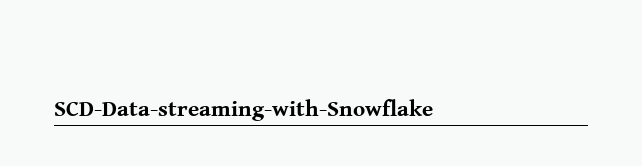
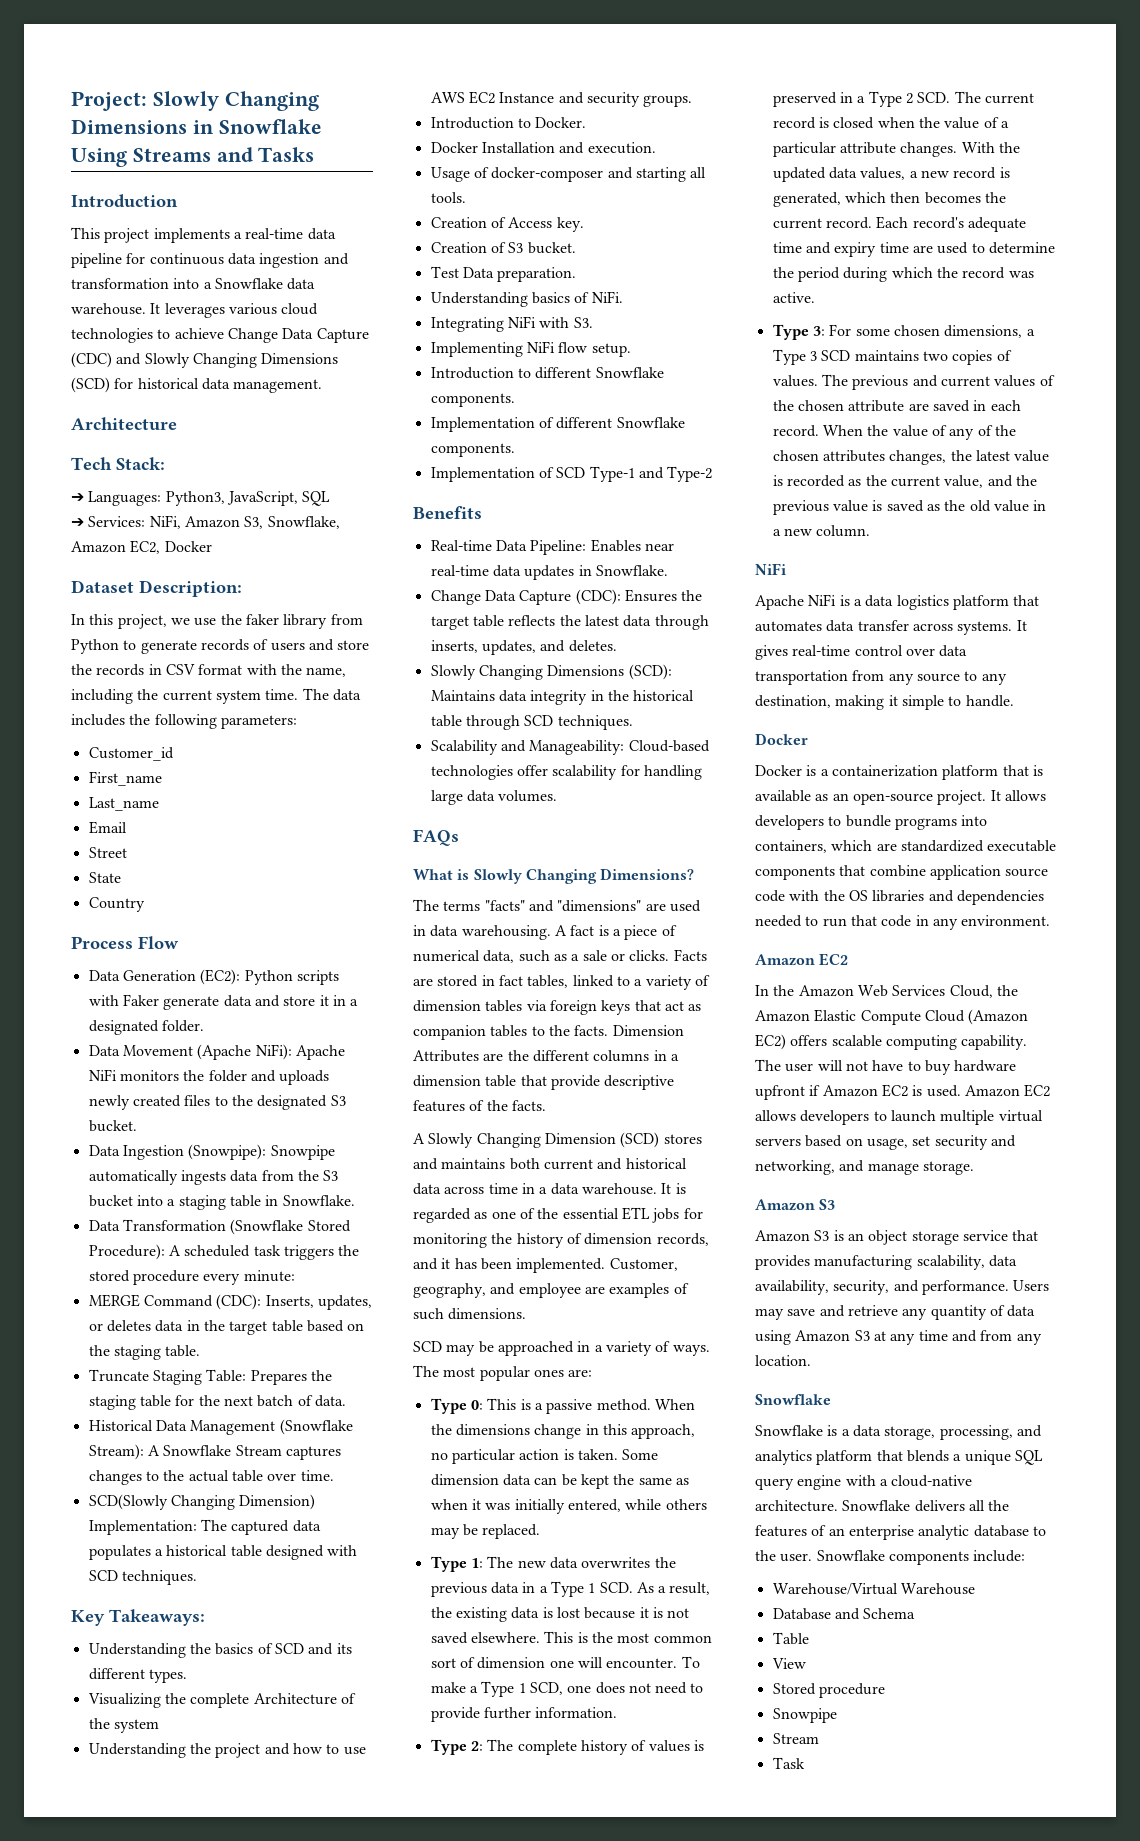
- SCD-Data-streaming-with-Snowflake
+ Project: Slowly Changing Dimensions in Snowflake Using Streams and Tasks
+ Introduction
+ This project implements a real-time data pipeline for continuous data ingestion and transformation into a Snowflake data warehouse. It leverages various cloud technologies to achieve Change Data Capture (CDC) and Slowly Changing Dimensions (SCD) for historical data management.
+ Architecture
+ Tech Stack:
+ ➔ Languages: Python3, JavaScript, SQL
+ ➔ Services: NiFi, Amazon S3, Snowflake, Amazon EC2, Docker
+ Dataset Description:
+ In this project, we use the faker library from Python to generate records of users and store the records in CSV format with the name, including the current system time. The data includes the following parameters:
+ Customer_id
+ First_name
+ Last_name
+ Email
+ Street
+ State
+ Country
+ Process Flow
+ Data Generation (EC2): Python scripts with Faker generate data and store it in a designated folder.
+ Data Movement (Apache NiFi): Apache NiFi monitors the folder and uploads newly created files to the designated S3 bucket.
+ Data Ingestion (Snowpipe): Snowpipe automatically ingests data from the S3 bucket into a staging table in Snowflake.
+ Data Transformation (Snowflake Stored Procedure): A scheduled task triggers the stored procedure every minute:
+ MERGE Command (CDC): Inserts, updates, or deletes data in the target table based on the staging table.
+ Truncate Staging Table: Prepares the staging table for the next batch of data.
+ Historical Data Management (Snowflake Stream): A Snowflake Stream captures changes to the actual table over time.
+ SCD(Slowly Changing Dimension) Implementation: The captured data populates a historical table designed with SCD techniques.
+ Key Takeaways:
+ Understanding the basics of SCD and its different types.
+ Visualizing the complete Architecture of the system
+ Understanding the project and how to use AWS EC2 Instance and security groups.
+ Introduction to Docker.
+ Docker Installation and execution.
+ Usage of docker-composer and starting all tools.
+ Creation of Access key.
+ Creation of S3 bucket.
+ Test Data preparation.
+ Understanding basics of NiFi.
+ Integrating NiFi with S3.
+ Implementing NiFi flow setup.
+ Introduction to different Snowflake components.
+ Implementation of different Snowflake components.
+ Implementation of SCD Type-1 and Type-2
+ Benefits
+ Real-time Data Pipeline: Enables near real-time data updates in Snowflake.
+ Change Data Capture (CDC): Ensures the target table reflects the latest data through inserts, updates, and deletes.
+ Slowly Changing Dimensions (SCD): Maintains data integrity in the historical table through SCD techniques.
+ Scalability and Manageability: Cloud-based technologies offer scalability for handling large data volumes.
+ FAQs
+ What is Slowly Changing Dimensions?
+ The terms "facts" and "dimensions" are used in data warehousing. A fact is a piece of numerical data, such as a sale or clicks. Facts are stored in fact tables, linked to a variety of dimension tables via foreign keys that act as companion tables to the facts. Dimension Attributes are the different columns in a dimension table that provide descriptive features of the facts.
+ A Slowly Changing Dimension (SCD) stores and maintains both current and historical data across time in a data warehouse. It is regarded as one of the essential ETL jobs for monitoring the history of dimension records, and it has been implemented. Customer, geography, and employee are examples of such dimensions.
+ SCD may be approached in a variety of ways. The most popular ones are:
+ Type 0: This is a passive method. When the dimensions change in this approach, no particular action is taken. Some dimension data can be kept the same as when it was initially entered, while others may be replaced.
+ Type 1: The new data overwrites the previous data in a Type 1 SCD. As a result, the existing data is lost because it is not saved elsewhere. This is the most common sort of dimension one will encounter. To make a Type 1 SCD, one does not need to provide further information.
+ Type 2: The complete history of values is preserved in a Type 2 SCD. The current record is closed when the value of a particular attribute changes. With the updated data values, a new record is generated, which then becomes the current record. Each record's adequate time and expiry time are used to determine the period during which the record was active.
+ Type 3: For some chosen dimensions, a Type 3 SCD maintains two copies of values. The previous and current values of the chosen attribute are saved in each record. When the value of any of the chosen attributes changes, the latest value is recorded as the current value, and the previous value is saved as the old value in a new column.
+ NiFi
+ Apache NiFi is a data logistics platform that automates data transfer across systems. It gives real-time control over data transportation from any source to any destination, making it simple to handle.
+ Docker
+ Docker is a containerization platform that is available as an open-source project. It allows developers to bundle programs into containers, which are standardized executable components that combine application source code with the OS libraries and dependencies needed to run that code in any environment.
+ Amazon EC2
+ In the Amazon Web Services Cloud, the Amazon Elastic Compute Cloud (Amazon EC2) offers scalable computing capability. The user will not have to buy hardware upfront if Amazon EC2 is used. Amazon EC2 allows developers to launch multiple virtual servers based on usage, set security and networking, and manage storage.
+ Amazon S3
+ Amazon S3 is an object storage service that provides manufacturing scalability, data availability, security, and performance. Users may save and retrieve any quantity of data using Amazon S3 at any time and from any location.
+ Snowflake
+ Snowflake is a data storage, processing, and analytics platform that blends a unique SQL query engine with a cloud-native architecture. Snowflake delivers all the features of an enterprise analytic database to the user. Snowflake components include:
+ Warehouse/Virtual Warehouse
+ Database and Schema
+ Table
+ View
+ Stored procedure
+ Snowpipe
+ Stream
+ Task

